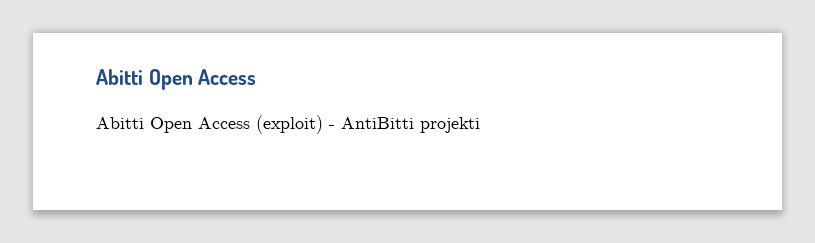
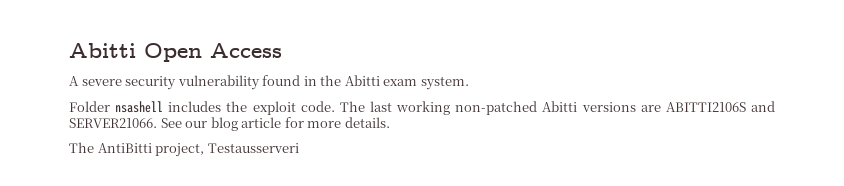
- Abitti Open Access (exploit) - AntiBitti projekti
+ A severe security vulnerability found in the Abitti exam system.
+ Folder nsashell includes the exploit code. The last working non-patched Abitti versions are ABITTI2106S and SERVER21066. See our blog article for more details.
+ The AntiBitti project, Testausserveri

